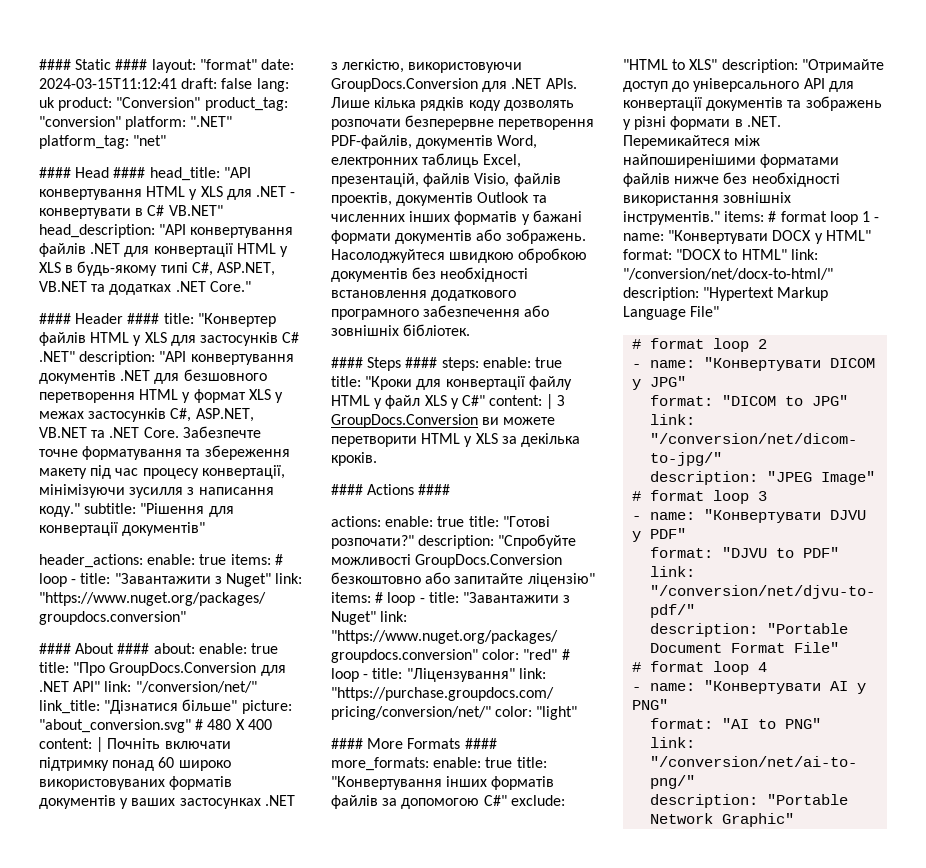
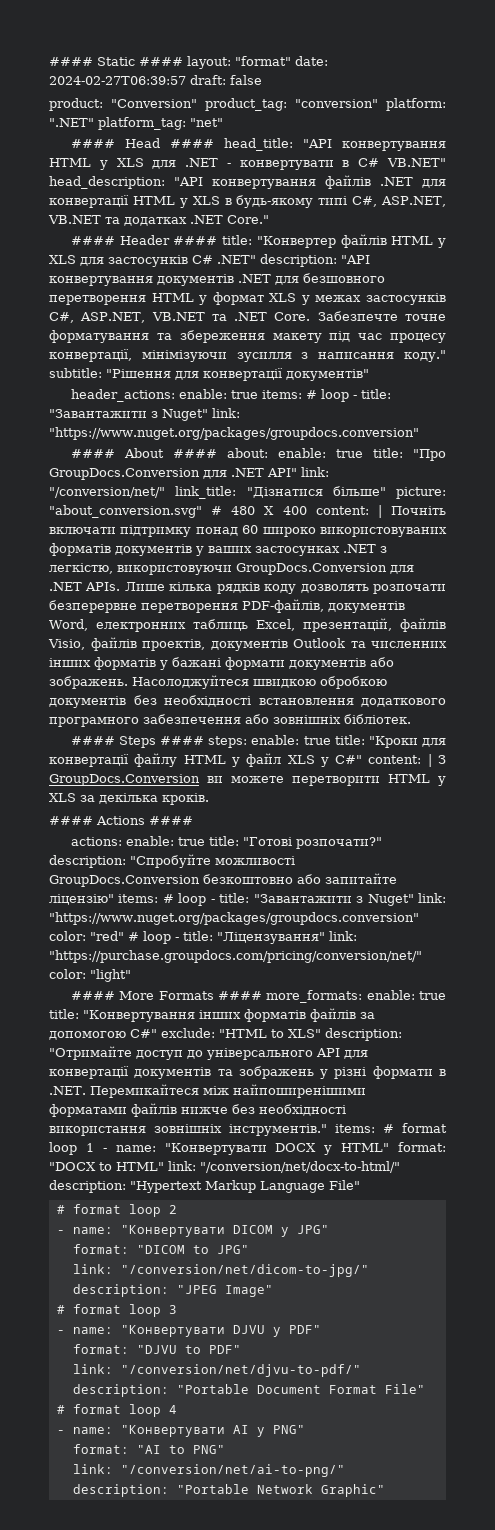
- #### Static #### layout: "format" date: 2024-03-15T11:12:41 draft: false lang: uk product: "Conversion" product_tag: "conversion" platform: ".NET" platform_tag: "net"
+ #### Static #### layout: "format" date: 2024-02-27T06:39:57 draft: false
+ product: "Conversion" product_tag: "conversion" platform: ".NET" platform_tag: "net"

